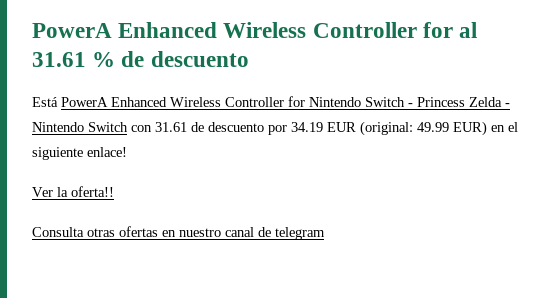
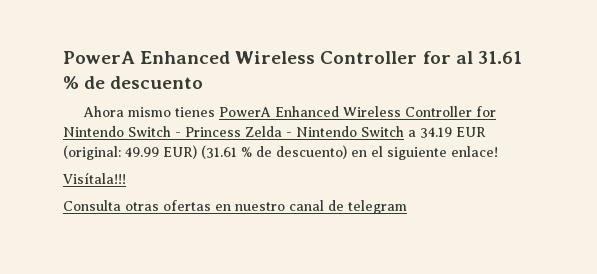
- Está PowerA Enhanced Wireless Controller for Nintendo Switch - Princess Zelda - Nintendo Switch con 31.61 de descuento por 34.19 EUR (original: 49.99 EUR) en el siguiente enlace!
+ Ahora mismo tienes PowerA Enhanced Wireless Controller for Nintendo Switch - Princess Zelda - Nintendo Switch a 34.19 EUR (original: 49.99 EUR) (31.61 % de descuento) en el siguiente enlace!
- Ver la oferta!!
+ Visítala!!!

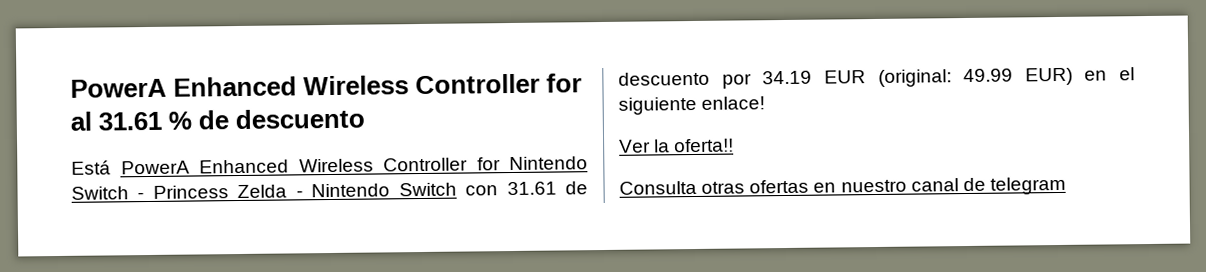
- Ahora mismo tienes PowerA Enhanced Wireless Controller for Nintendo Switch - Princess Zelda - Nintendo Switch a 34.19 EUR (original: 49.99 EUR) (31.61 % de descuento) en el siguiente enlace!
+ Está PowerA Enhanced Wireless Controller for Nintendo Switch - Princess Zelda - Nintendo Switch con 31.61 de descuento por 34.19 EUR (original: 49.99 EUR) en el siguiente enlace!
- Visítala!!!
+ Ver la oferta!!

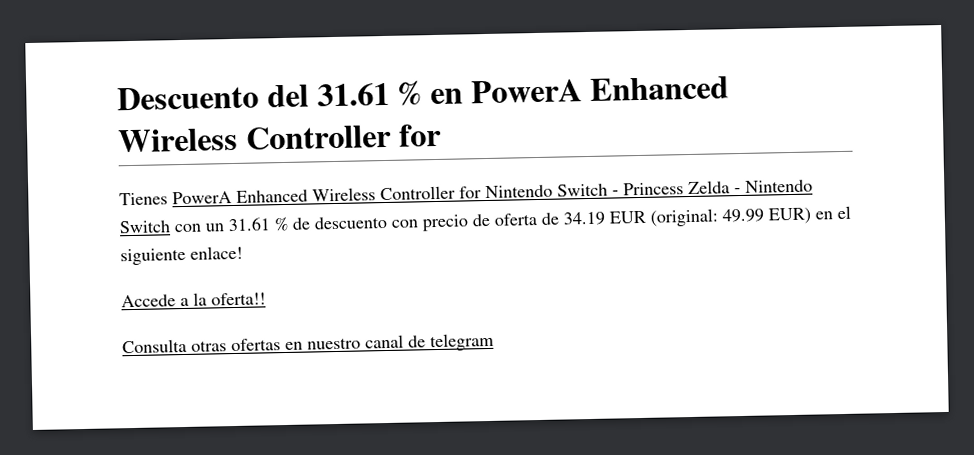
- PowerA Enhanced Wireless Controller for al 31.61 % de descuento
- Está PowerA Enhanced Wireless Controller for Nintendo Switch - Princess Zelda - Nintendo Switch con 31.61 de descuento por 34.19 EUR (original: 49.99 EUR) en el siguiente enlace!
+ Descuento del 31.61 % en PowerA Enhanced Wireless Controller for
+ Tienes PowerA Enhanced Wireless Controller for Nintendo Switch - Princess Zelda - Nintendo Switch con un 31.61 % de descuento con precio de oferta de 34.19 EUR (original: 49.99 EUR) en el siguiente enlace!
- Ver la oferta!!
+ Accede a la oferta!!

